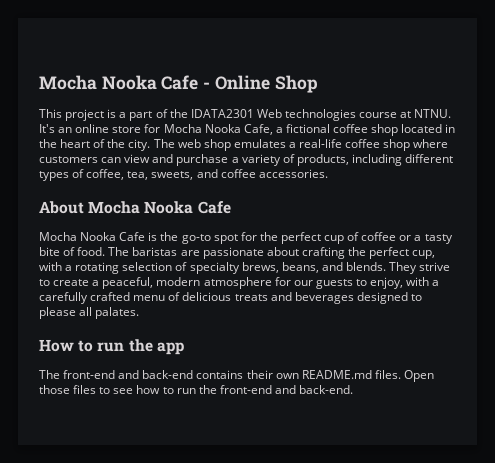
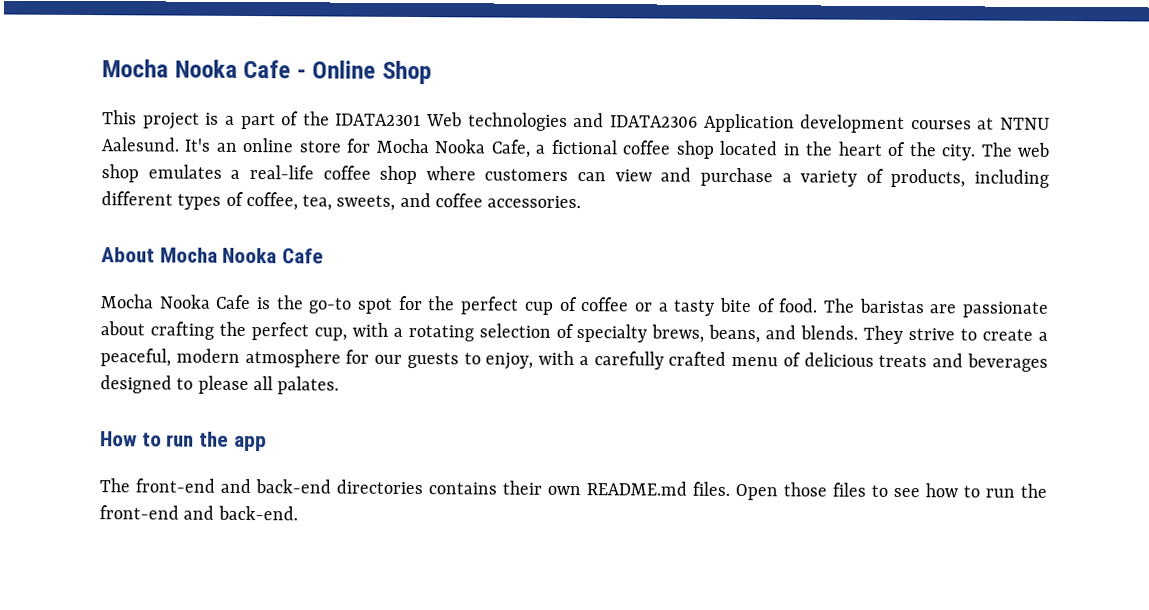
- This project is a part of the IDATA2301 Web technologies course at NTNU.
+ This project is a part of the IDATA2301 Web technologies and IDATA2306 Application development courses at NTNU Aalesund.
- The front-end and back-end contains their own README.md files.
+ The front-end and back-end directories contains their own README.md files.

